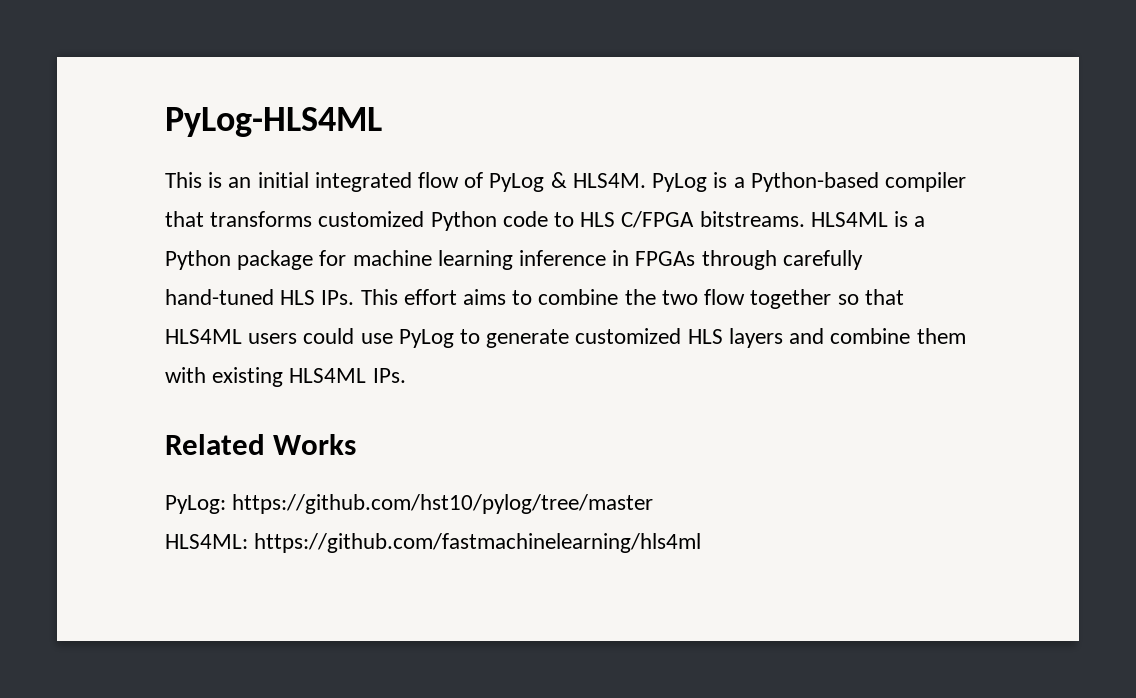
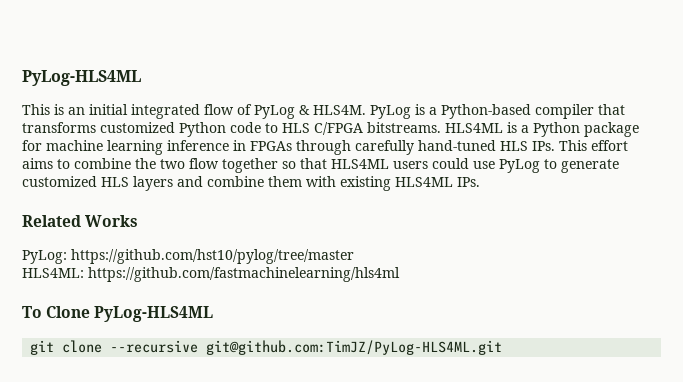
+ To Clone PyLog-HLS4ML
+ git clone --recursive git@github.com:TimJZ/PyLog-HLS4ML.git

